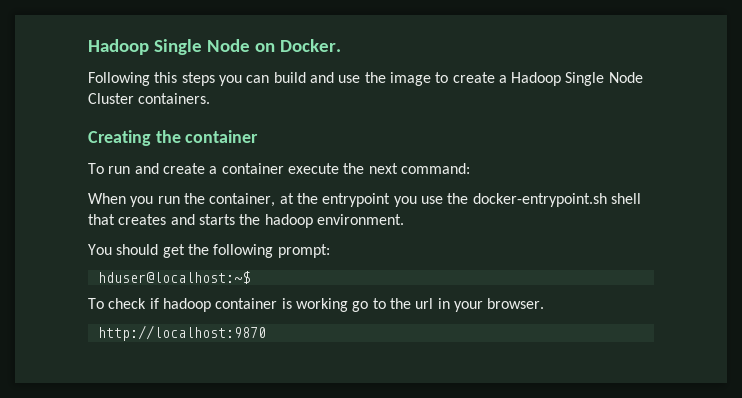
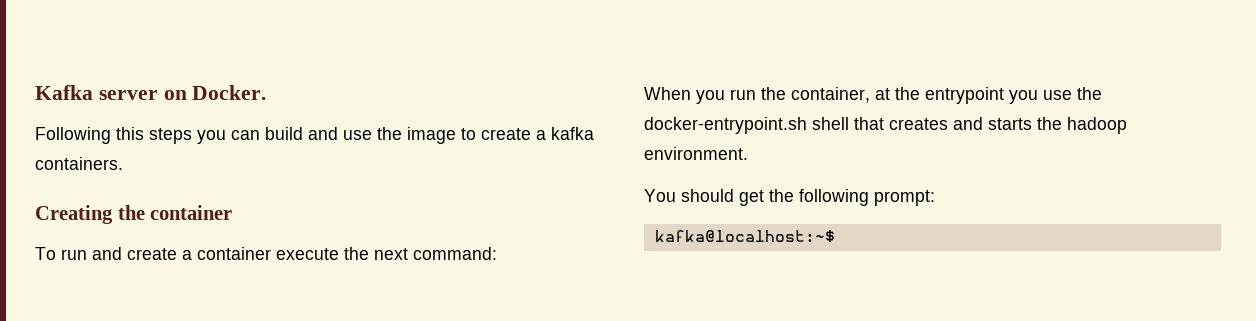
- Hadoop Single Node on Docker.
+ Kafka server on Docker.
- Following this steps you can build and use the image to create a Hadoop Single Node Cluster containers.
+ Following this steps you can build and use the image to create a kafka containers.
- hduser@localhost:~$
- To check if hadoop container is working go to the url in your browser.
- http://localhost:9870
+ kafka@localhost:~$

